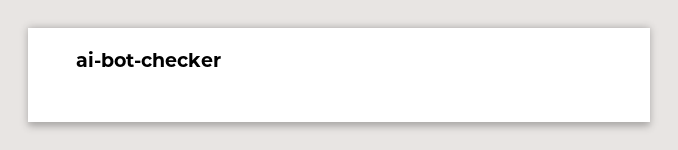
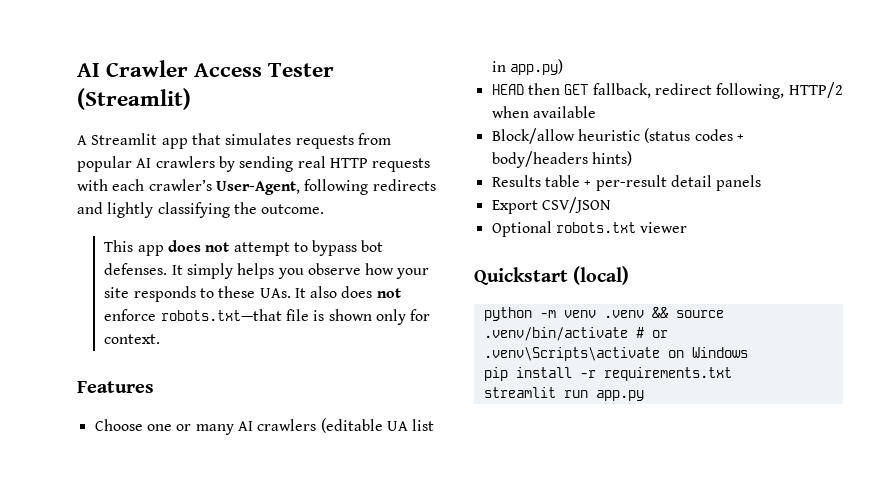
- ai-bot-checker
+ AI Crawler Access Tester (Streamlit)
+ A Streamlit app that simulates requests from popular AI crawlers by sending real HTTP requests with each crawler’s User-Agent, following redirects and lightly classifying the outcome.
+ This app does not attempt to bypass bot defenses. It simply helps you observe how your site responds to these UAs. It also does not enforce robots.txt—that file is shown only for context.
+ Features
+ Choose one or many AI crawlers (editable UA list in app.py)
+ HEAD then GET fallback, redirect following, HTTP/2 when available
+ Block/allow heuristic (status codes + body/headers hints)
+ Results table + per-result detail panels
+ Export CSV/JSON
+ Optional robots.txt viewer
+ Quickstart (local)
+ python -m venv .venv && source .venv/bin/activate # or .venv\Scripts\activate on Windows
+ pip install -r requirements.txt
+ streamlit run app.py

